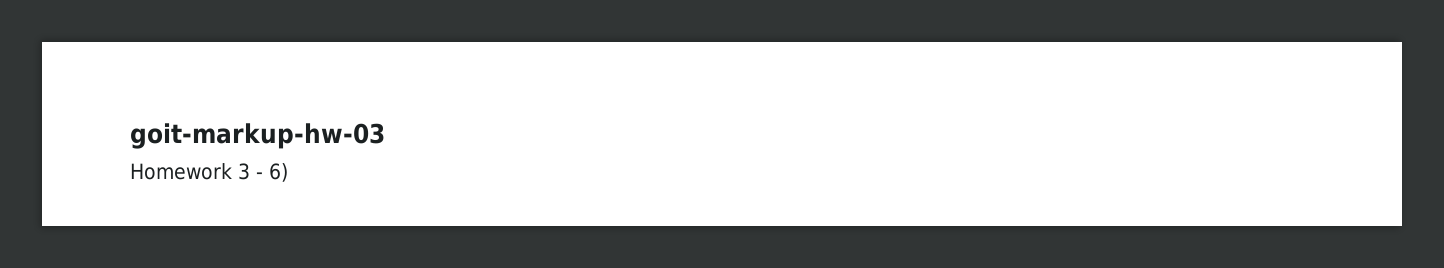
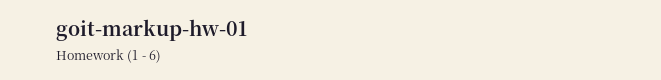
- goit-markup-hw-03
+ goit-markup-hw-01
- Homework 3 - 6)
+ Homework (1 - 6)

